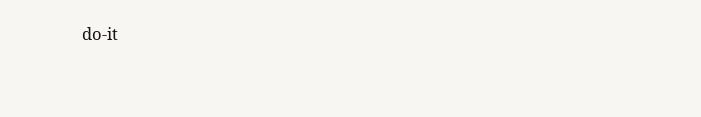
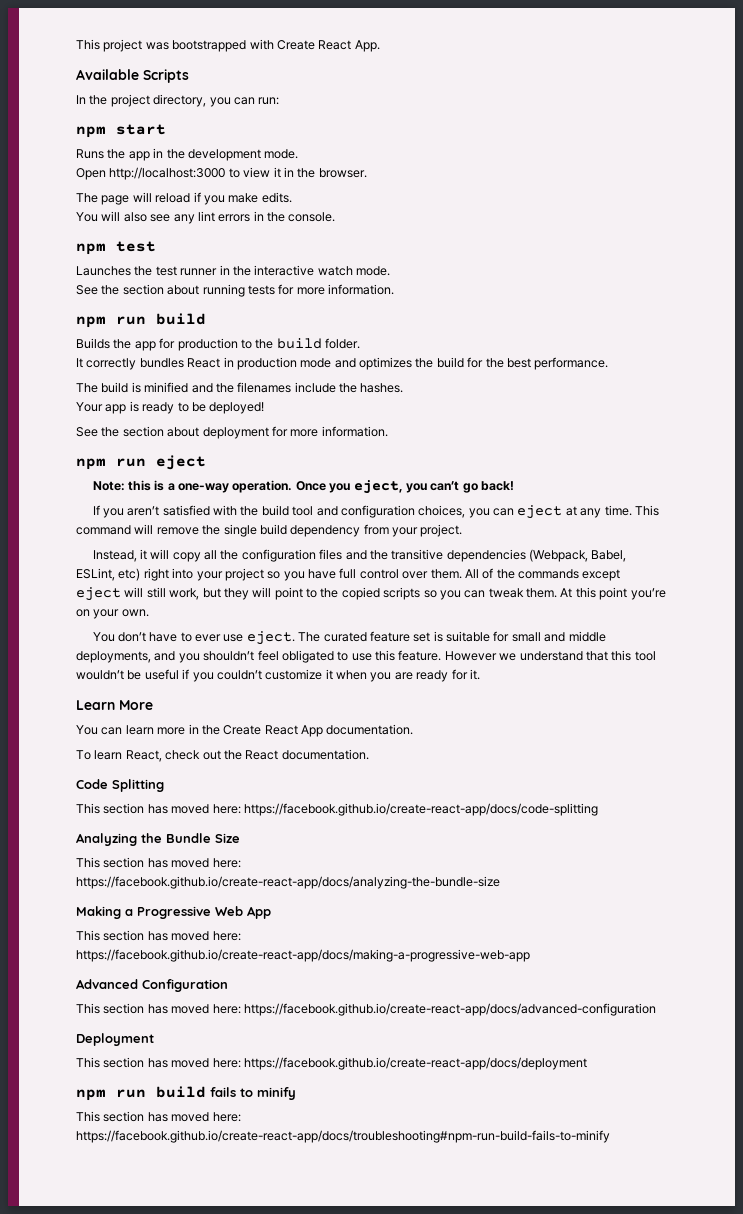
- do-it
+ This project was bootstrapped with Create React App.
+ Available Scripts
+ In the project directory, you can run:
+ npm start
+ Runs the app in the development mode.
+ Open http://localhost:3000 to view it in the browser.
+ The page will reload if you make edits.
+ You will also see any lint errors in the console.
+ npm test
+ Launches the test runner in the interactive watch mode.
+ See the section about running tests for more information.
+ npm run build
+ Builds the app for production to the build folder.
+ It correctly bundles React in production mode and optimizes the build for the best performance.
+ The build is minified and the filenames include the hashes.
+ Your app is ready to be deployed!
+ See the section about deployment for more information.
+ npm run eject
+ Note: this is a one-way operation. Once you eject, you can’t go back!
+ If you aren’t satisfied with the build tool and configuration choices, you can eject at any time. This command will remove the single build dependency from your project.
+ Instead, it will copy all the configuration files and the transitive dependencies (Webpack, Babel, ESLint, etc) right into your project so you have full control over them. All of the commands except eject will still work, but they will point to the copied scripts so you can tweak them. At this point you’re on your own.
+ You don’t have to ever use eject. The curated feature set is suitable for small and middle deployments, and you shouldn’t feel obligated to use this feature. However we understand that this tool wouldn’t be useful if you couldn’t customize it when you are ready for it.
+ Learn More
+ You can learn more in the Create React App documentation.
+ To learn React, check out the React documentation.
+ Code Splitting
+ This section has moved here: https://facebook.github.io/create-react-app/docs/code-splitting
+ Analyzing the Bundle Size
+ This section has moved here: https://facebook.github.io/create-react-app/docs/analyzing-the-bundle-size
+ Making a Progressive Web App
+ This section has moved here: https://facebook.github.io/create-react-app/docs/making-a-progressive-web-app
+ Advanced Configuration
+ This section has moved here: https://facebook.github.io/create-react-app/docs/advanced-configuration
+ Deployment
+ This section has moved here: https://facebook.github.io/create-react-app/docs/deployment
+ npm run build fails to minify
+ This section has moved here: https://facebook.github.io/create-react-app/docs/troubleshooting#npm-run-build-fails-to-minify

